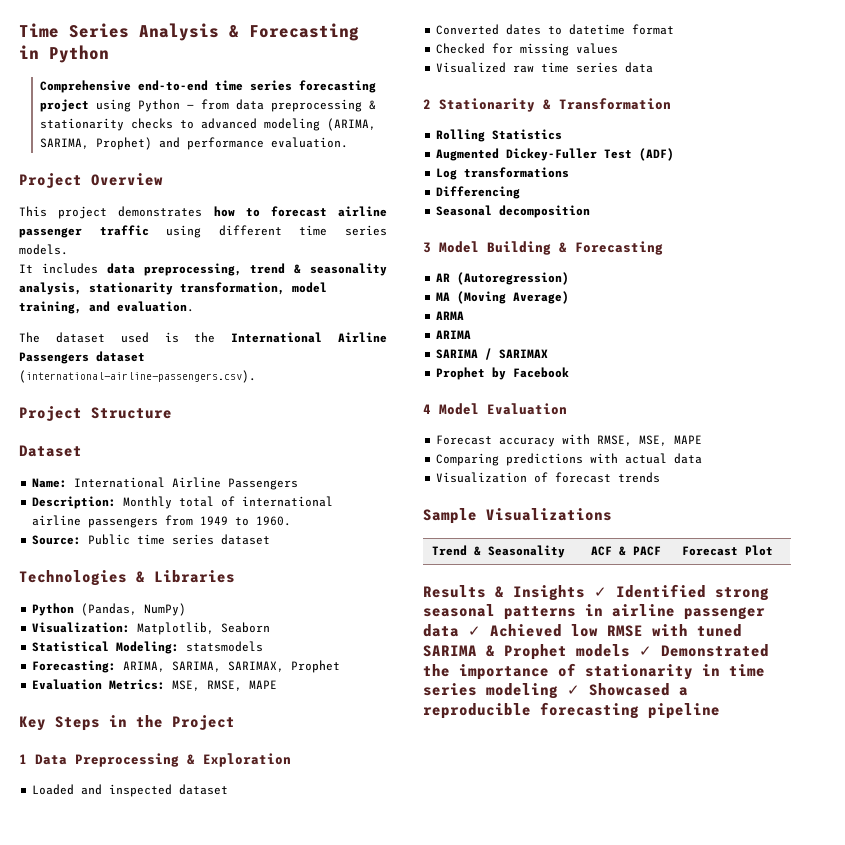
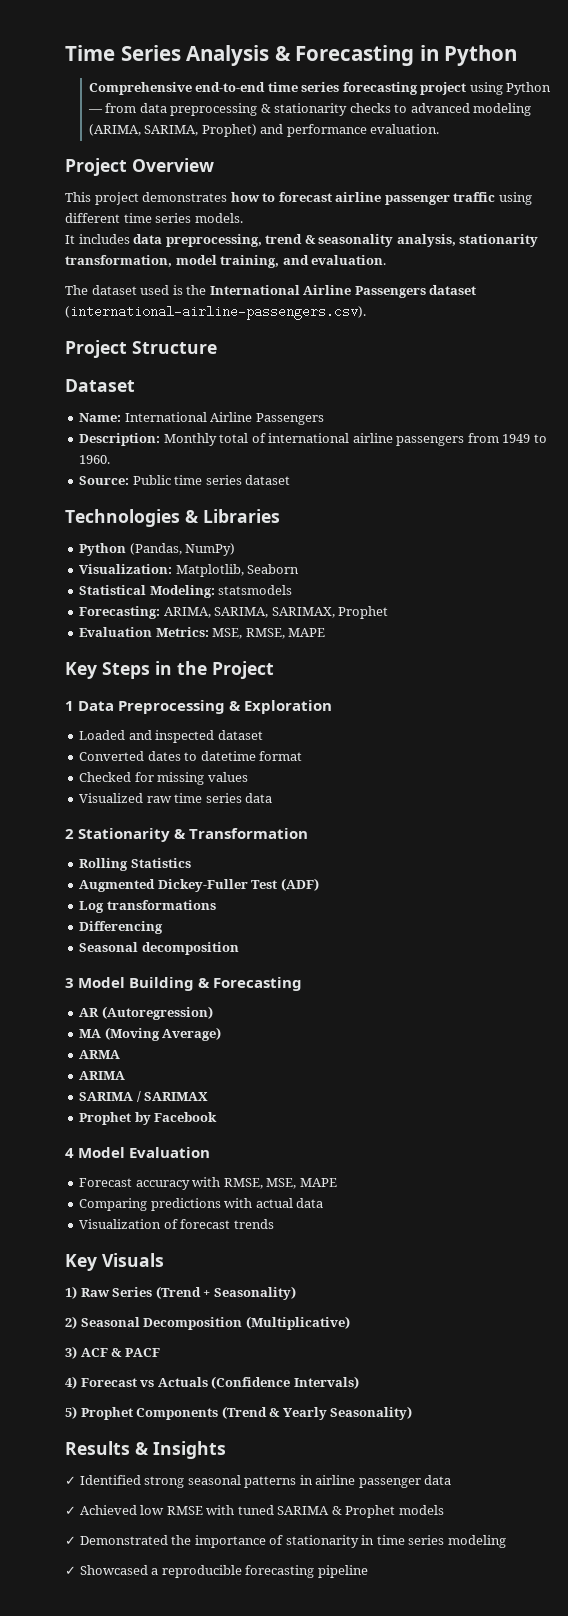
- Sample Visualizations
- Trend & Seasonality | ACF & PACF | Forecast Plot
+ Key Visuals
+ 1) Raw Series (Trend + Seasonality)
+ 2) Seasonal Decomposition (Multiplicative)
+ 3) ACF & PACF
+ 4) Forecast vs Actuals (Confidence Intervals)
+ 5) Prophet Components (Trend & Yearly Seasonality)
- Results & Insights ✓ Identified strong seasonal patterns in airline passenger data ✓ Achieved low RMSE with tuned SARIMA & Prophet models ✓ Demonstrated the importance of stationarity in time series modeling ✓ Showcased a reproducible forecasting pipeline
+ Results & Insights
+ ✓ Identified strong seasonal patterns in airline passenger data
+ ✓ Achieved low RMSE with tuned SARIMA & Prophet models
+ ✓ Demonstrated the importance of stationarity in time series modeling
+ ✓ Showcased a reproducible forecasting pipeline

